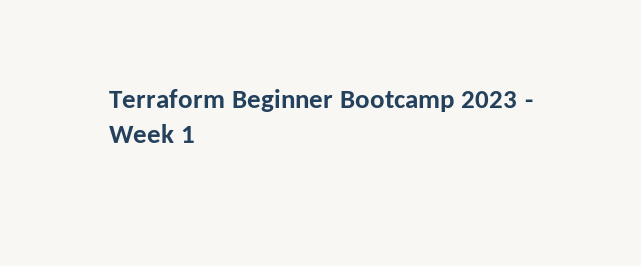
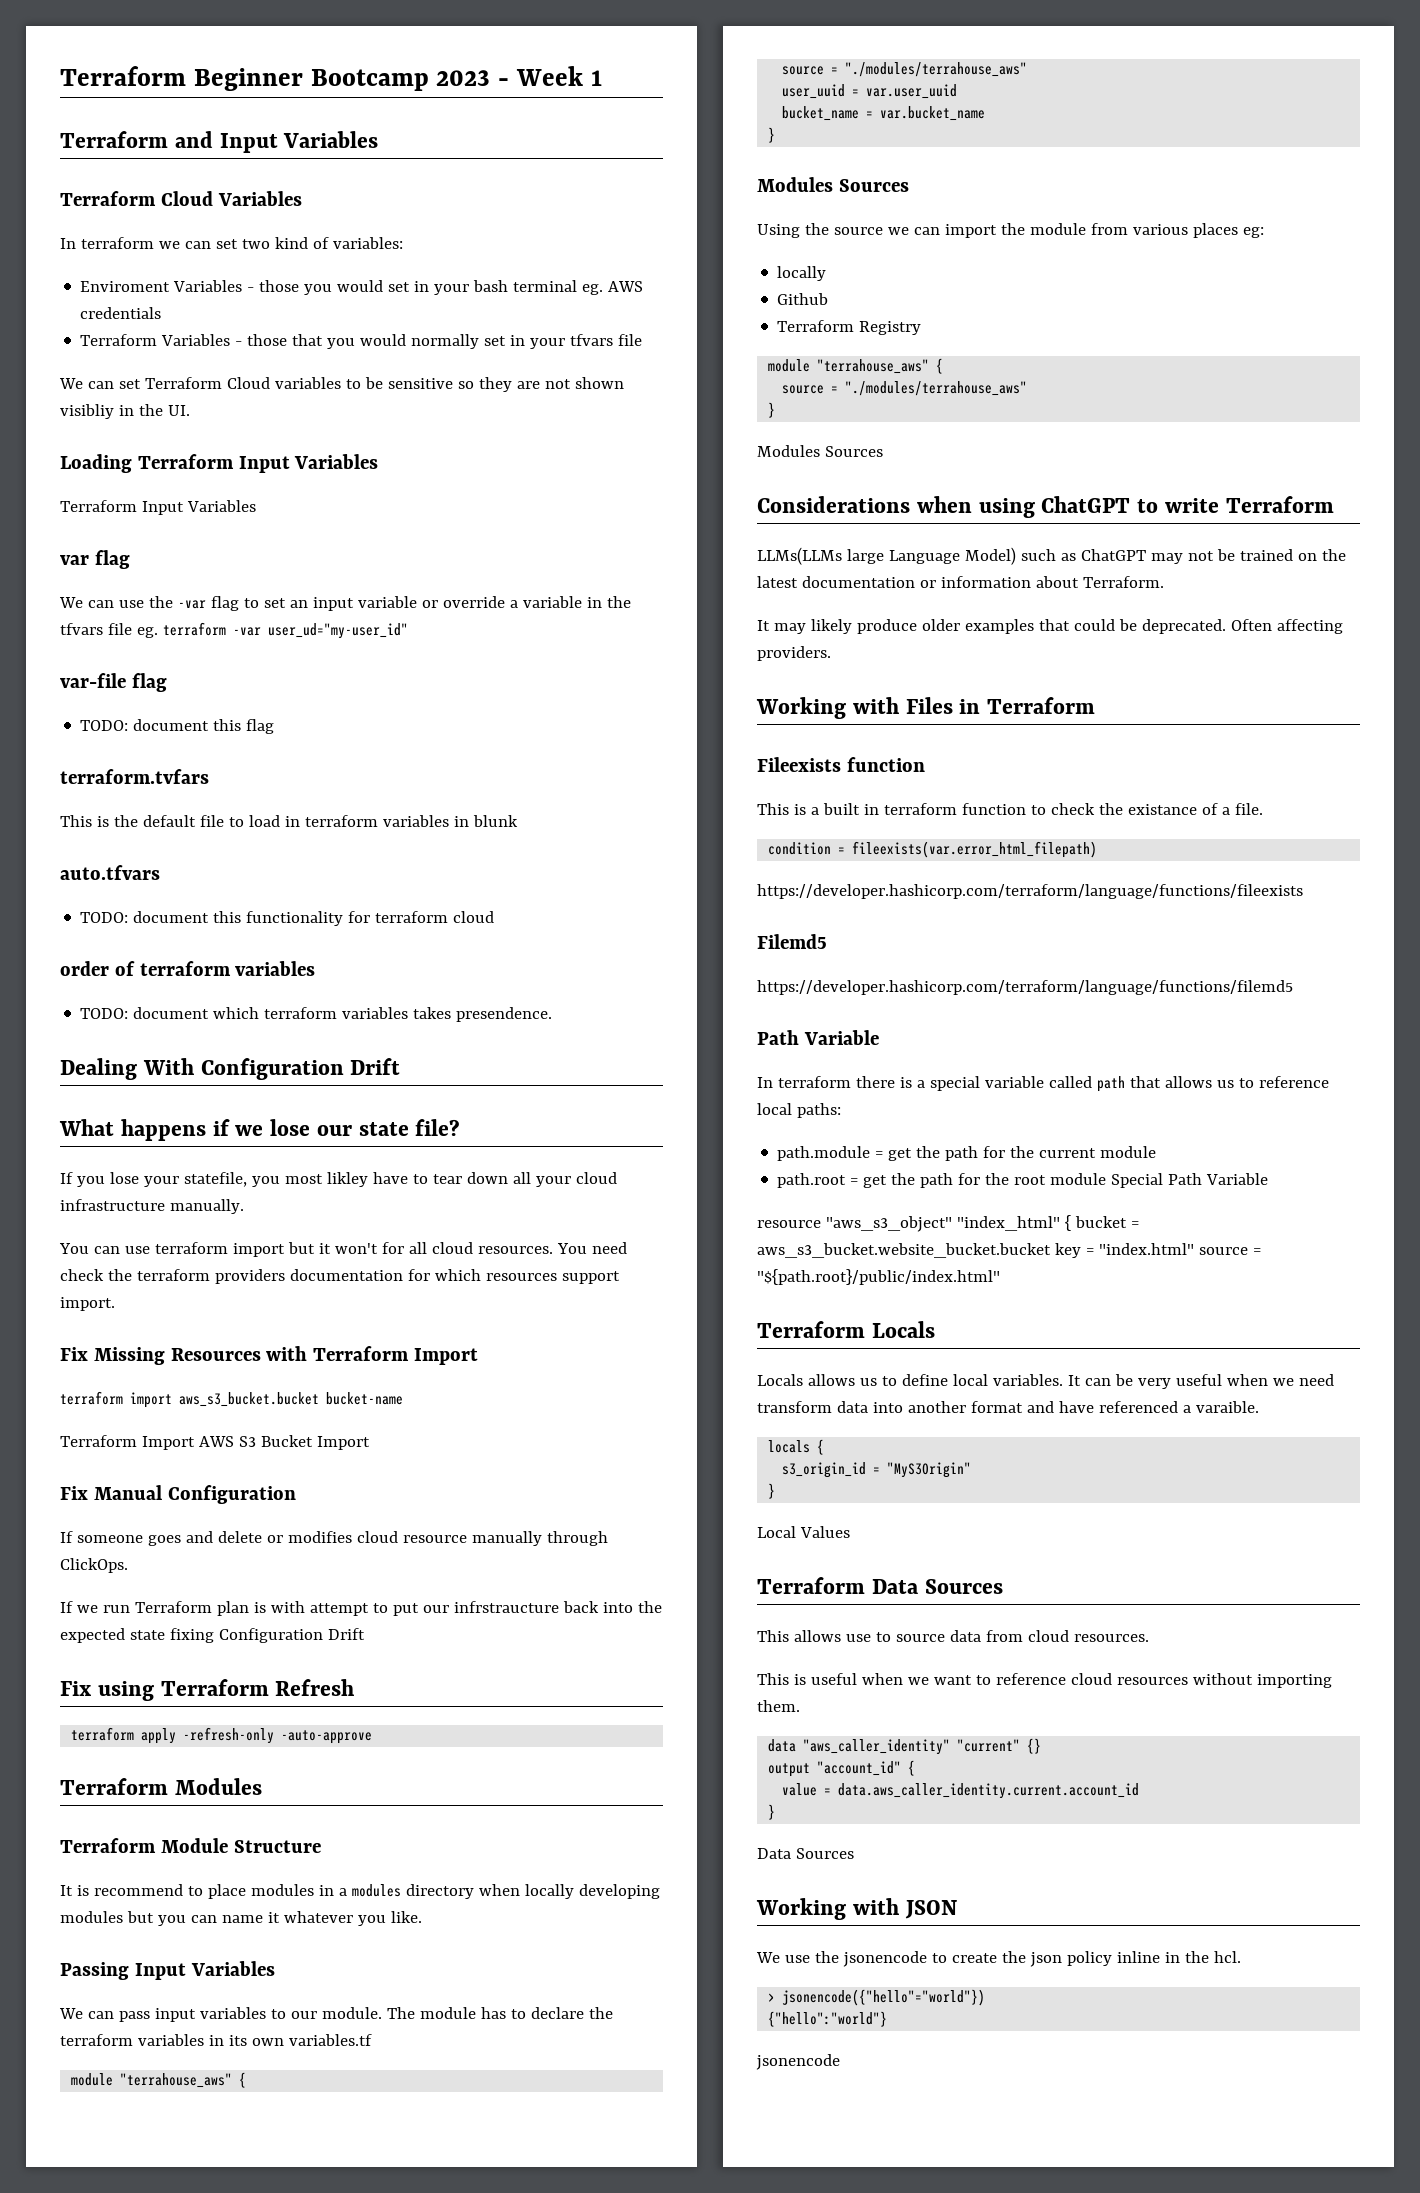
+ Terraform and Input Variables
+ Terraform Cloud Variables
+ In terraform we can set two kind of variables:
+ Enviroment Variables - those you would set in your bash terminal eg. AWS credentials
+ Terraform Variables - those that you would normally set in your tfvars file
+ We can set Terraform Cloud variables to be sensitive so they are not shown visibliy in the UI.
+ Loading Terraform Input Variables
+ Terraform Input Variables
+ var flag
+ We can use the -var flag to set an input variable or override a variable in the tfvars file eg. terraform -var user_ud="my-user_id"
+ var-file flag
+ TODO: document this flag
+ terraform.tvfars
+ This is the default file to load in terraform variables in blunk
+ auto.tfvars
+ TODO: document this functionality for terraform cloud
+ order of terraform variables
+ TODO: document which terraform variables takes presendence.
+ Dealing With Configuration Drift
+ What happens if we lose our state file?
+ If you lose your statefile, you most likley have to tear down all your cloud infrastructure manually.
+ You can use terraform import but it won't for all cloud resources. You need check the terraform providers documentation for which resources support import.
+ Fix Missing Resources with Terraform Import
+ terraform import aws_s3_bucket.bucket bucket-name
+ Terraform Import AWS S3 Bucket Import
+ Fix Manual Configuration
+ If someone goes and delete or modifies cloud resource manually through ClickOps.
+ If we run Terraform plan is with attempt to put our infrstraucture back into the expected state fixing Configuration Drift
+ Fix using Terraform Refresh
+ terraform apply -refresh-only -auto-approve
+ Terraform Modules
+ Terraform Module Structure
+ It is recommend to place modules in a modules directory when locally developing modules but you can name it whatever you like.
+ Passing Input Variables
+ We can pass input variables to our module. The module has to declare the terraform variables in its own variables.tf
+ module "terrahouse_aws" {
+ source = "./modules/terrahouse_aws"
+ user_uuid = var.user_uuid
+ bucket_name = var.bucket_name
+ }
+ Modules Sources
+ Using the source we can import the module from various places eg:
+ locally
+ Github
+ Terraform Registry
+ module "terrahouse_aws" {
+ source = "./modules/terrahouse_aws"
+ }
+ Modules Sources
+ Considerations when using ChatGPT to write Terraform
+ LLMs(LLMs large Language Model) such as ChatGPT may not be trained on the latest documentation or information about Terraform.
+ It may likely produce older examples that could be deprecated. Often affecting providers.
+ Working with Files in Terraform
+ Fileexists function
+ This is a built in terraform function to check the existance of a file.
+ condition = fileexists(var.error_html_filepath)
+ https://developer.hashicorp.com/terraform/language/functions/fileexists
+ Filemd5
+ https://developer.hashicorp.com/terraform/language/functions/filemd5
+ Path Variable
+ In terraform there is a special variable called path that allows us to reference local paths:
+ path.module = get the path for the current module
+ path.root = get the path for the root module Special Path Variable
+ resource "aws_s3_object" "index_html" { bucket = aws_s3_bucket.website_bucket.bucket key = "index.html" source = "${path.root}/public/index.html"
+ Terraform Locals
+ Locals allows us to define local variables. It can be very useful when we need transform data into another format and have referenced a varaible.
+ locals {
+ s3_origin_id = "MyS3Origin"
+ }
+ Local Values
+ Terraform Data Sources
+ This allows use to source data from cloud resources.
+ This is useful when we want to reference cloud resources without importing them.
+ data "aws_caller_identity" "current" {}
+ output "account_id" {
+ value = data.aws_caller_identity.current.account_id
+ }
+ Data Sources
+ Working with JSON
+ We use the jsonencode to create the json policy inline in the hcl.
+ > jsonencode({"hello"="world"})
+ {"hello":"world"}
+ jsonencode

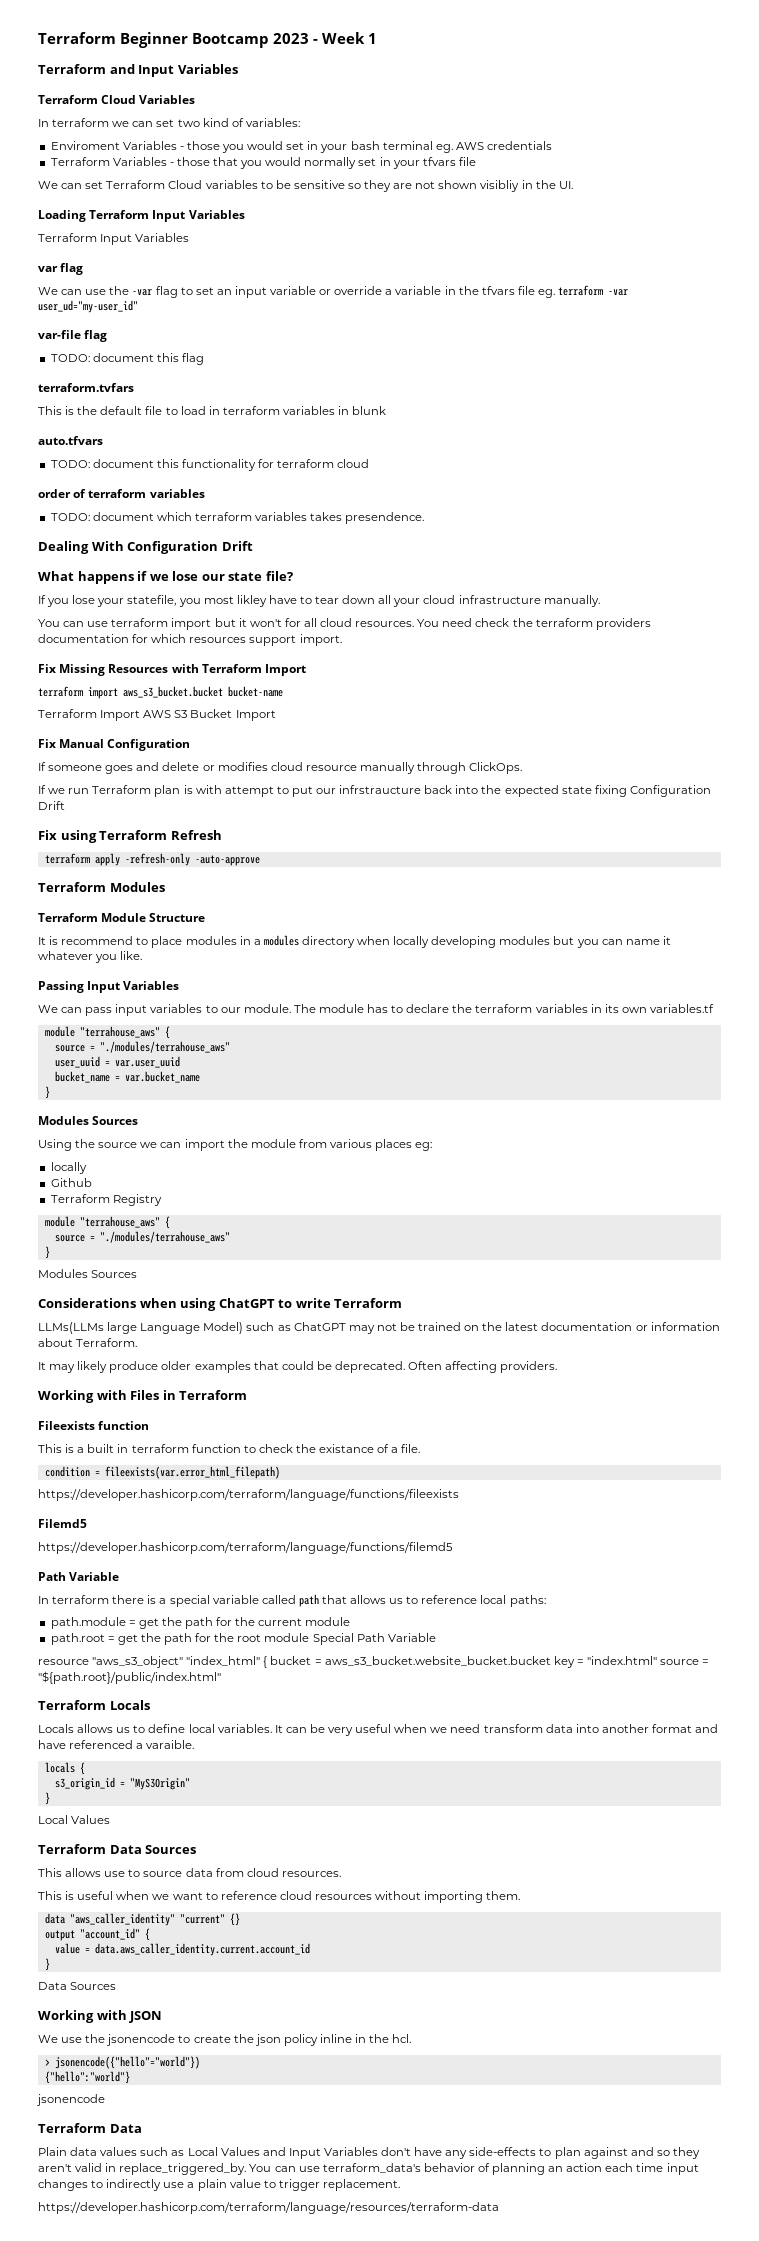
  {"hello":"world"}
  jsonencode
+ Terraform Data
+ Plain data values such as Local Values and Input Variables don't have any side-effects to plan against and so they aren't valid in replace_triggered_by. You can use terraform_data's behavior of planning an action each time input changes to indirectly use a plain value to trigger replacement.
+ https://developer.hashicorp.com/terraform/language/resources/terraform-data

